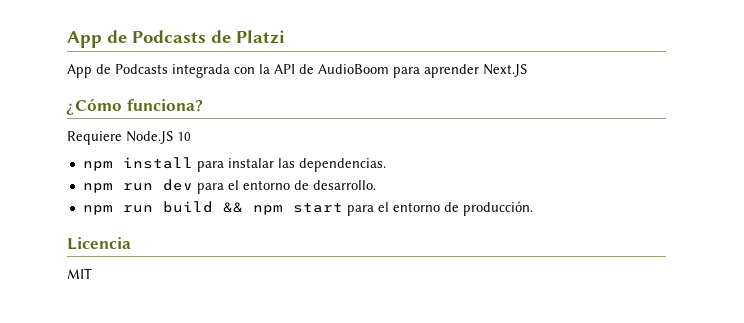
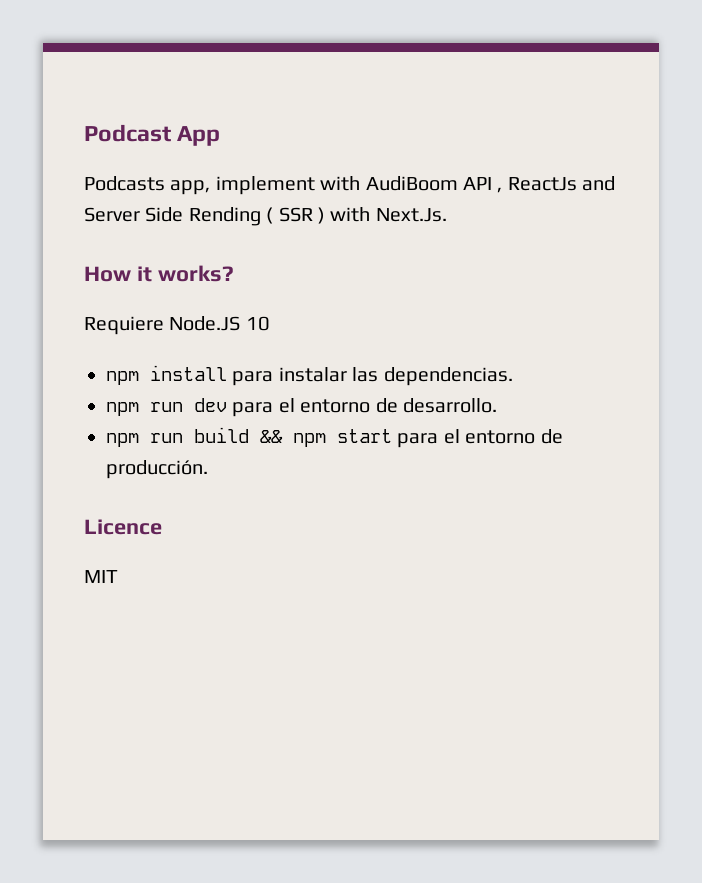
- App de Podcasts de Platzi
- App de Podcasts integrada con la API de AudioBoom para aprender Next.JS
- ¿Cómo funciona?
+ Podcast App
+ Podcasts app, implement with AudiBoom API , ReactJs and Server Side Rending ( SSR ) with Next.Js.
+ How it works?
- Licencia
+ Licence

